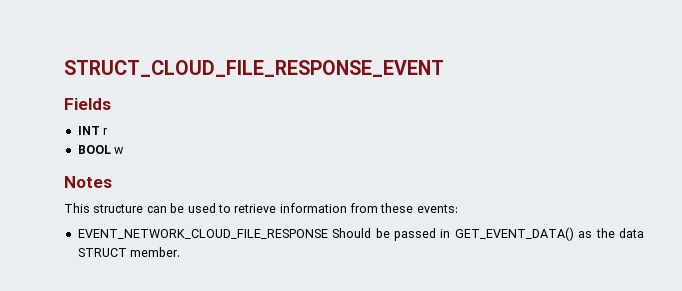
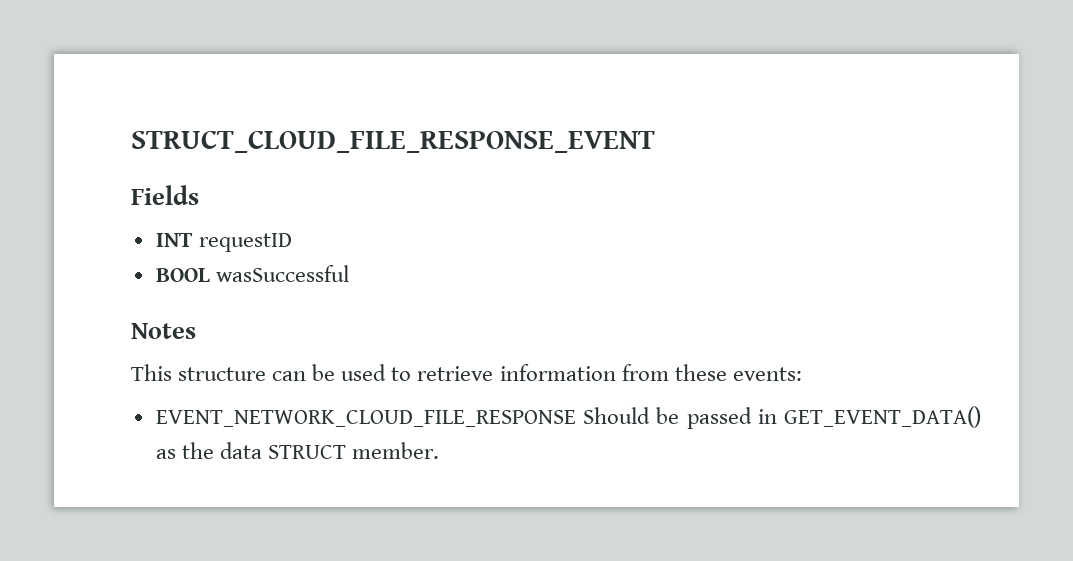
- INT r
+ INT requestID
- BOOL w
+ BOOL wasSuccessful

